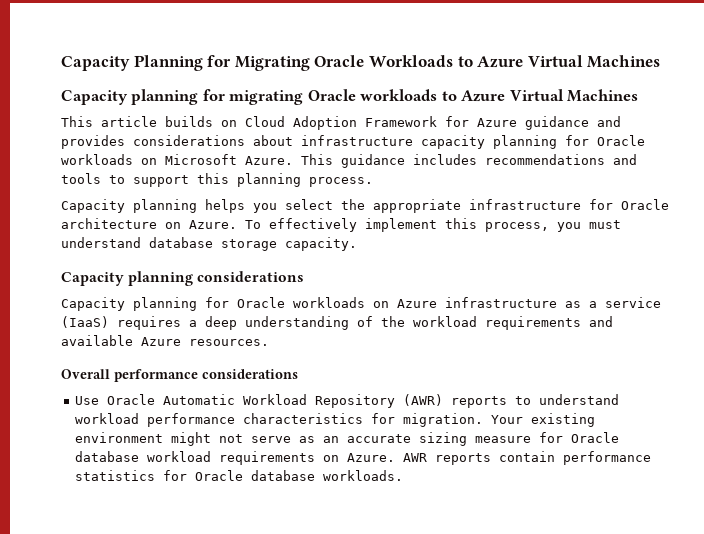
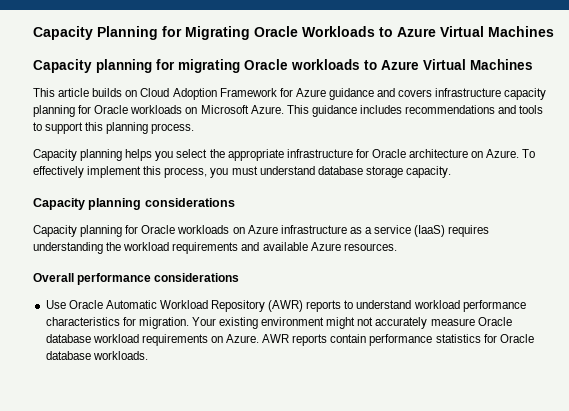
- This article builds on Cloud Adoption Framework for Azure guidance and provides considerations about infrastructure capacity planning for Oracle workloads on Microsoft Azure.
+ This article builds on Cloud Adoption Framework for Azure guidance and covers infrastructure capacity planning for Oracle workloads on Microsoft Azure.
- Capacity planning for Oracle workloads on Azure infrastructure as a service (IaaS) requires a deep understanding of the workload requirements and available Azure resources.
+ Capacity planning for Oracle workloads on Azure infrastructure as a service (IaaS) requires understanding the workload requirements and available Azure resources.
- Your existing environment might not serve as an accurate sizing measure for Oracle database workload requirements on Azure.
+ Your existing environment might not accurately measure Oracle database workload requirements on Azure.

